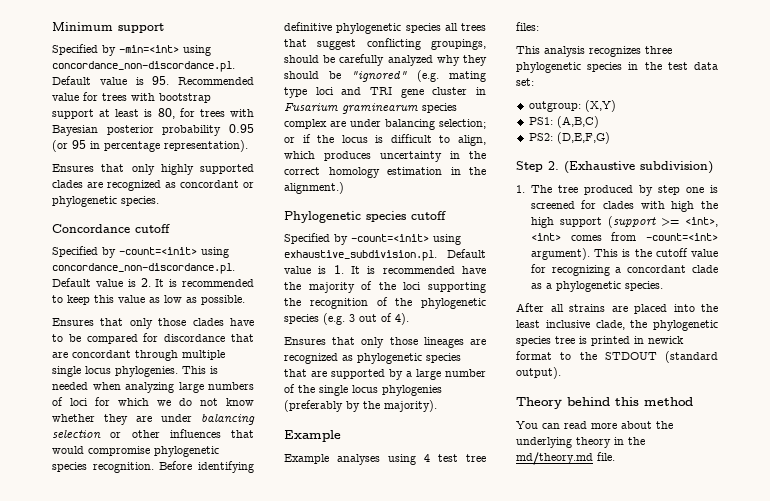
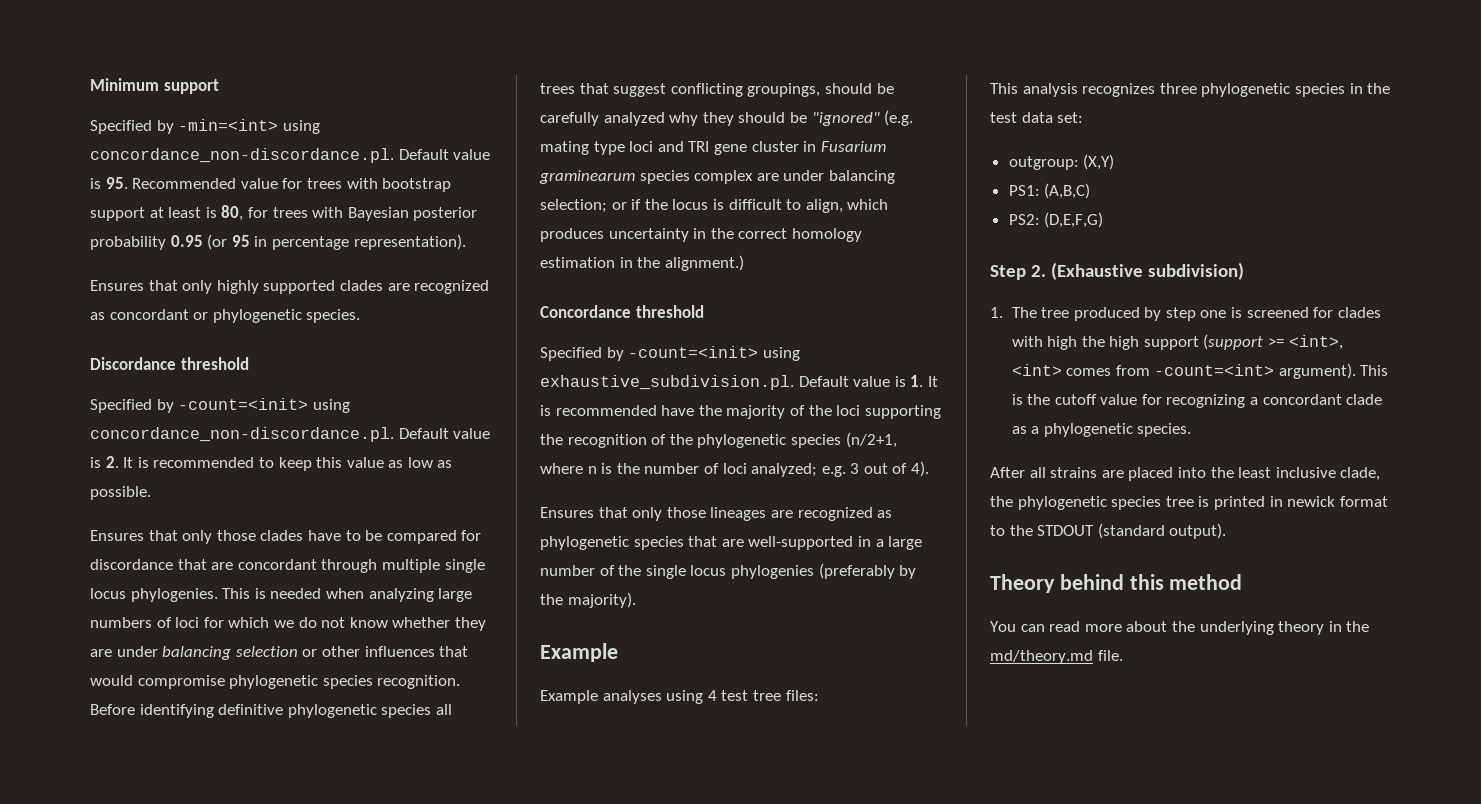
- Concordance cutoff
+ Discordance threshold
- Phylogenetic species cutoff
+ Concordance threshold
- Specified by -count=<init> using exhaustive_subdivision.pl. Default value is 1. It is recommended have the majority of the loci supporting the recognition of the phylogenetic species (e.g. 3 out of 4).
+ Specified by -count=<init> using exhaustive_subdivision.pl. Default value is 1. It is recommended have the majority of the loci supporting the recognition of the phylogenetic species (n/2+1, where n is the number of loci analyzed; e.g. 3 out of 4).
- Ensures that only those lineages are recognized as phylogenetic species that are supported by a large number of the single locus phylogenies (preferably by the majority).
+ Ensures that only those lineages are recognized as phylogenetic species that are well-supported in a large number of the single locus phylogenies (preferably by the majority).

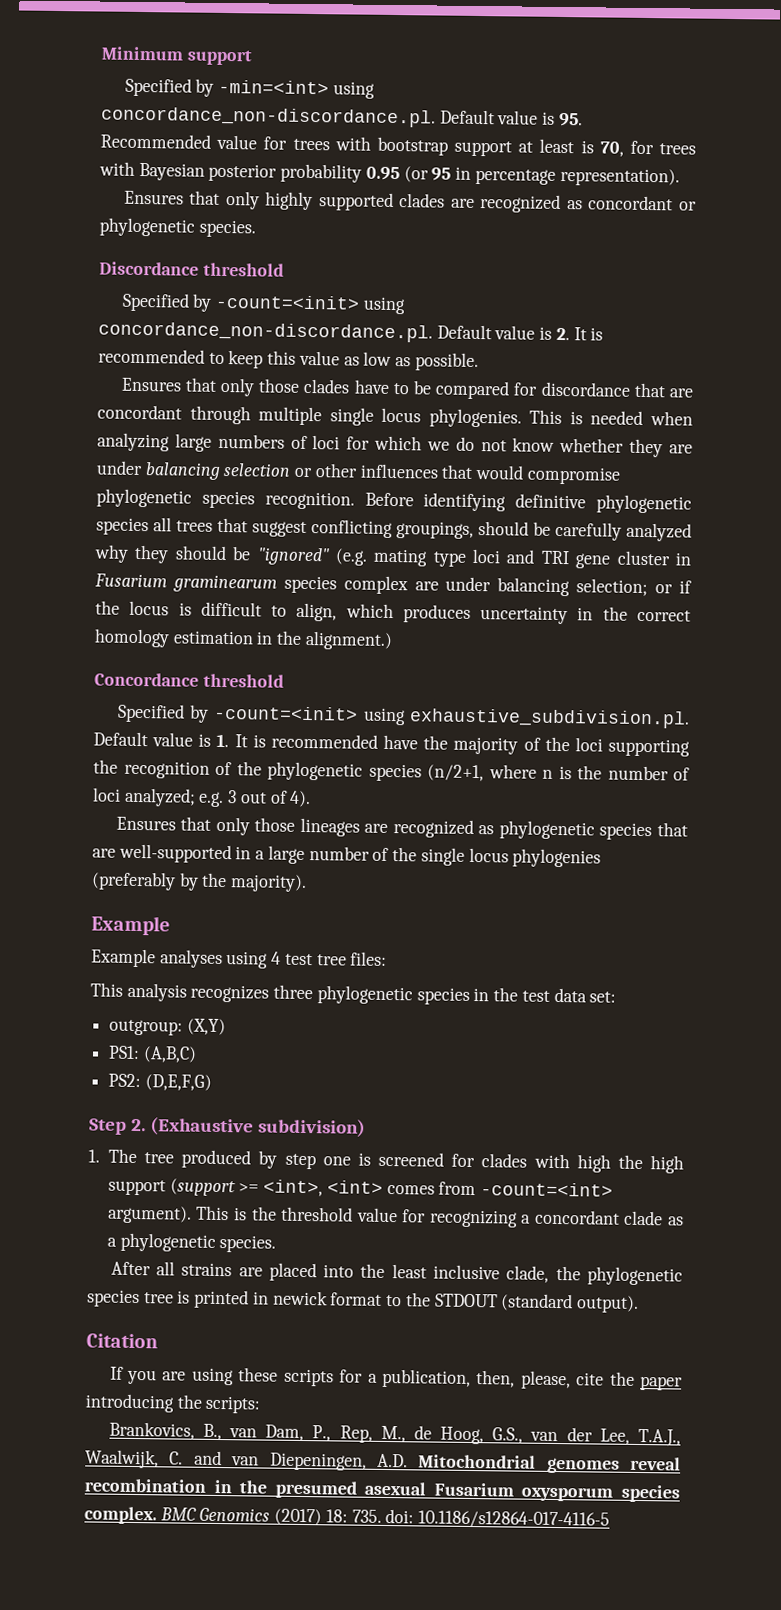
- Specified by -min=<int> using concordance_non-discordance.pl. Default value is 95. Recommended value for trees with bootstrap support at least is 80, for trees with Bayesian posterior probability 0.95 (or 95 in percentage representation).
+ Specified by -min=<int> using concordance_non-discordance.pl. Default value is 95. Recommended value for trees with bootstrap support at least is 70, for trees with Bayesian posterior probability 0.95 (or 95 in percentage representation).
- This is the cutoff value for recognizing a concordant clade as a phylogenetic species.
+ This is the threshold value for recognizing a concordant clade as a phylogenetic species.
- Theory behind this method
- You can read more about the underlying theory in the md/theory.md file.
+ Citation
+ If you are using these scripts for a publication, then, please, cite the paper introducing the scripts:
+ Brankovics, B., van Dam, P., Rep, M., de Hoog, G.S., van der Lee, T.A.J., Waalwijk, C. and van Diepeningen, A.D. Mitochondrial genomes reveal recombination in the presumed asexual Fusarium oxysporum species complex. BMC Genomics (2017) 18: 735. doi: 10.1186/s12864-017-4116-5

